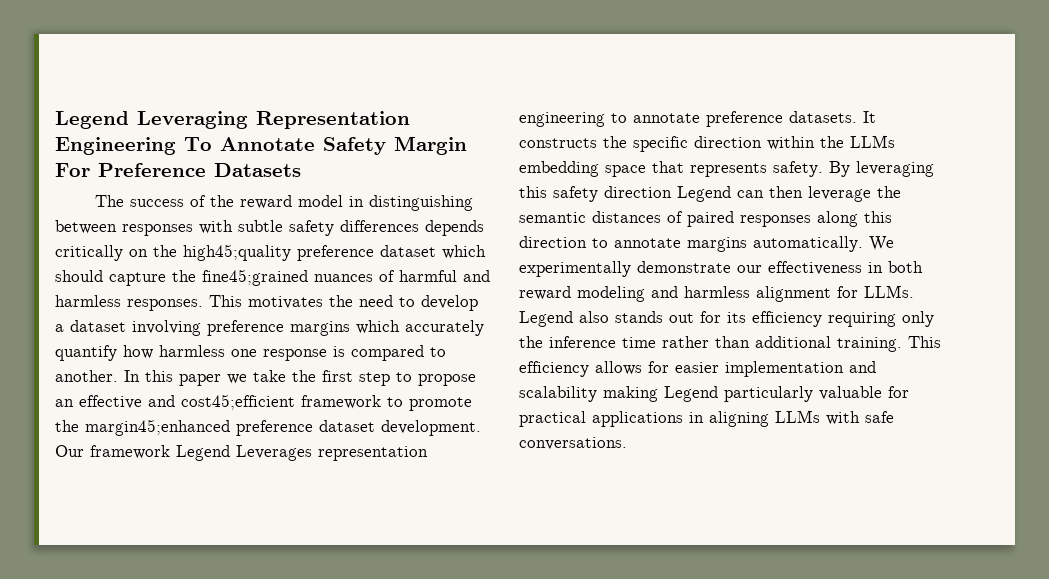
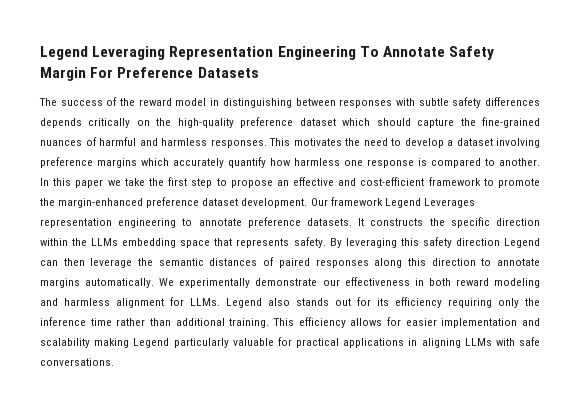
- The success of the reward model in distinguishing between responses with subtle safety differences depends critically on the high45;quality preference dataset which should capture the fine45;grained nuances of harmful and harmless responses.
+ The success of the reward model in distinguishing between responses with subtle safety differences depends critically on the high-quality preference dataset which should capture the fine-grained nuances of harmful and harmless responses.
- In this paper we take the first step to propose an effective and cost45;efficient framework to promote the margin45;enhanced preference dataset development.
+ In this paper we take the first step to propose an effective and cost-efficient framework to promote the margin-enhanced preference dataset development.

